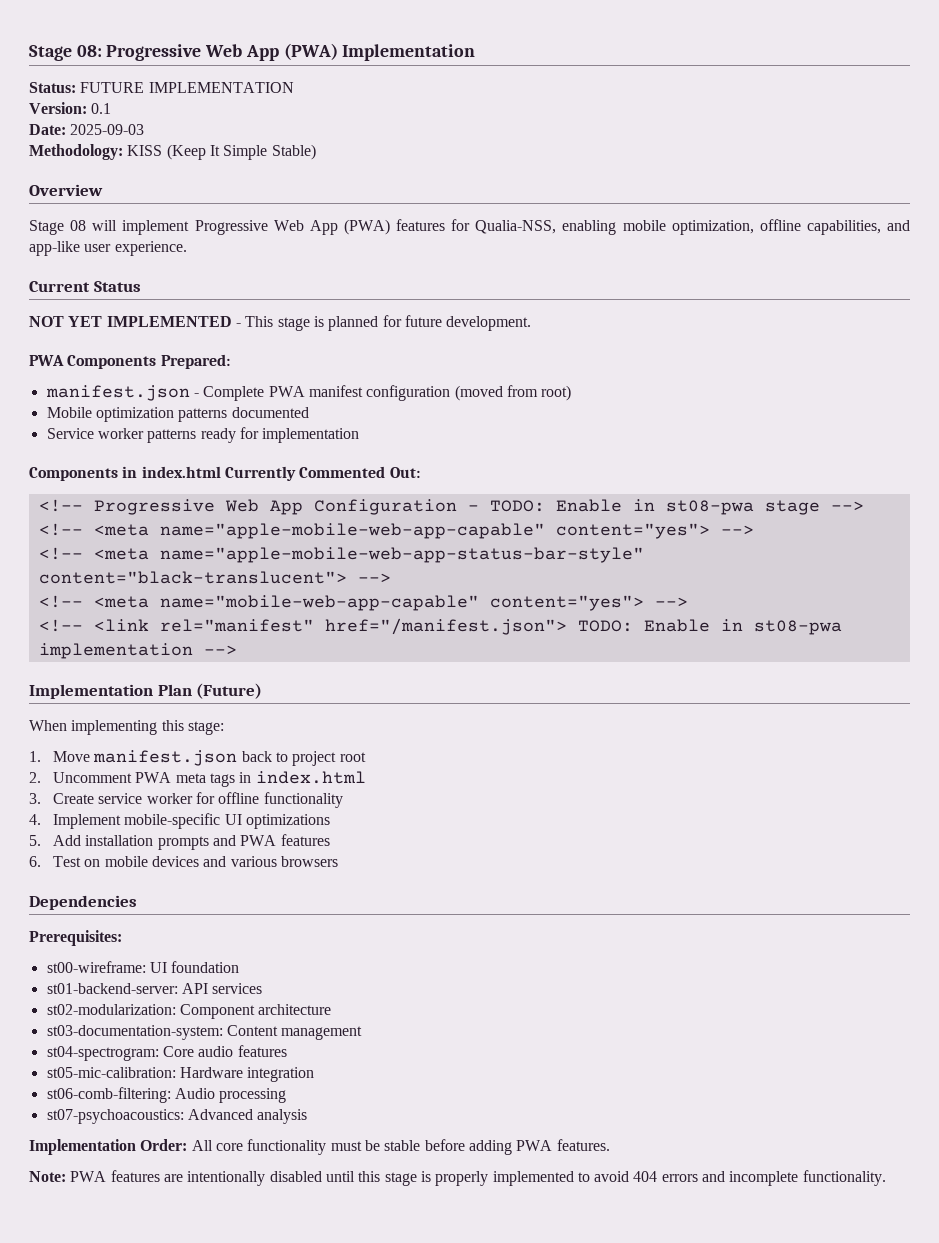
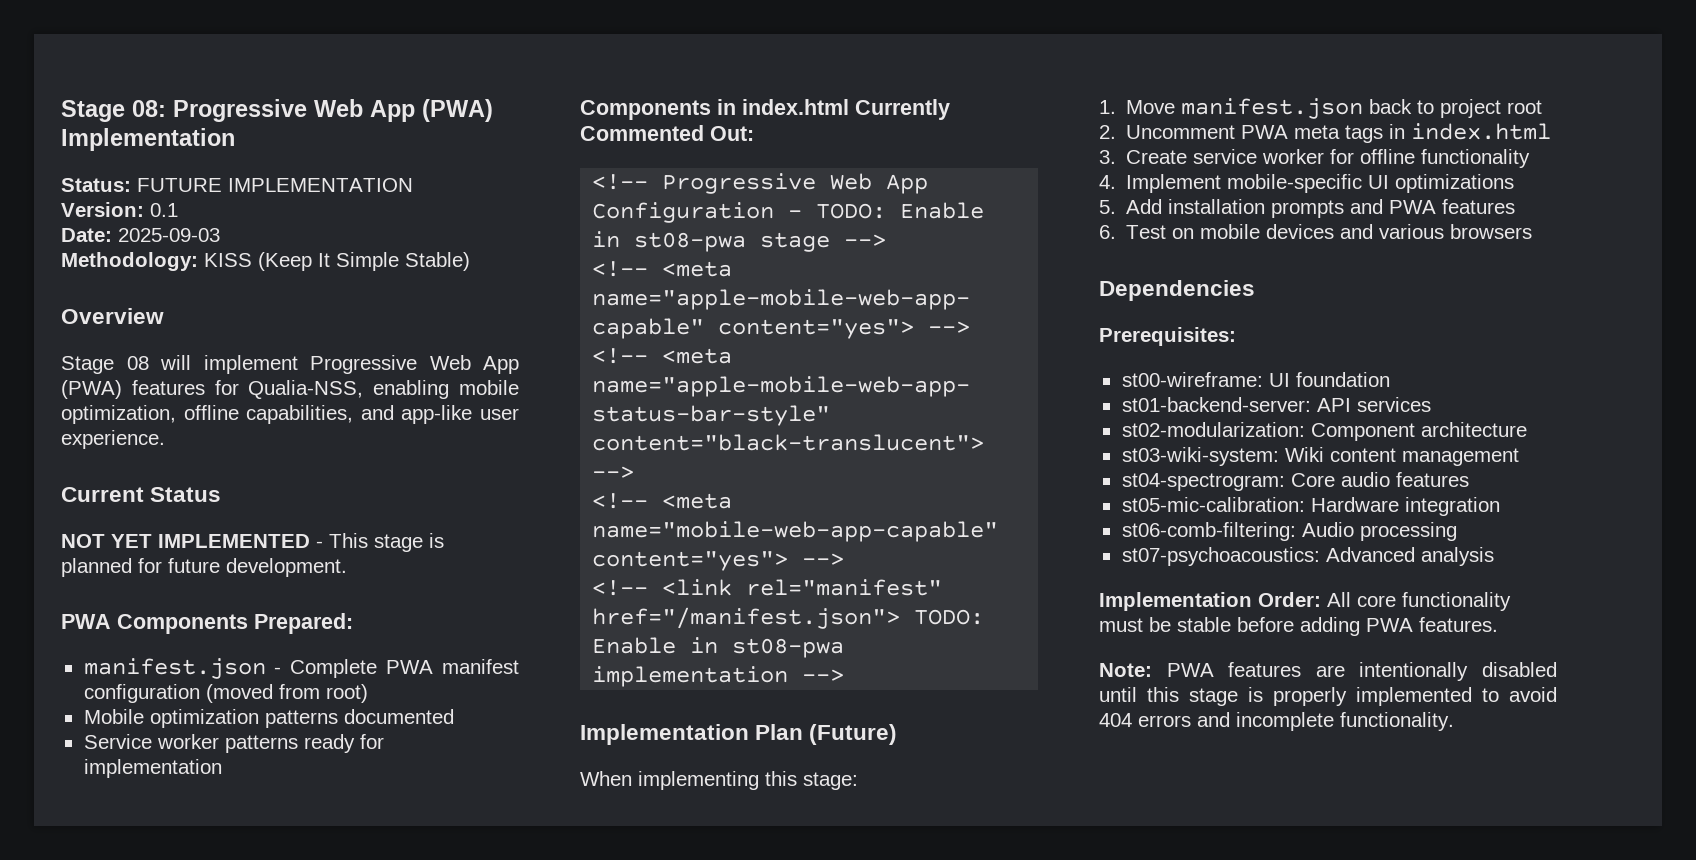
- st03-documentation-system: Content management
+ st03-wiki-system: Wiki content management

